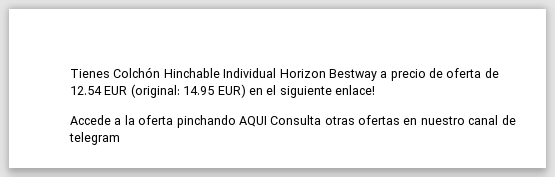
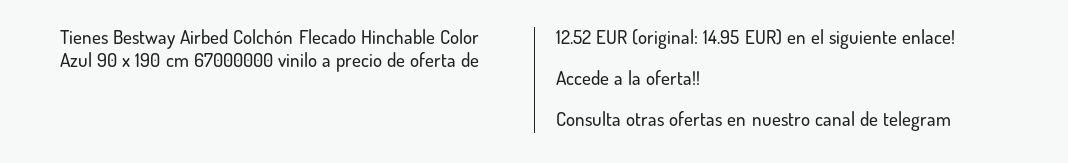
- Tienes Colchón Hinchable Individual Horizon Bestway a precio de oferta de 12.54 EUR (original: 14.95 EUR) en el siguiente enlace!
+ Tienes Bestway Airbed Colchón Flecado Hinchable Color Azul 90 x 190 cm 67000000 vinilo a precio de oferta de 12.52 EUR (original: 14.95 EUR) en el siguiente enlace!
- Accede a la oferta pinchando AQUI Consulta otras ofertas en nuestro canal de telegram
+ Accede a la oferta!!
+ Consulta otras ofertas en nuestro canal de telegram

